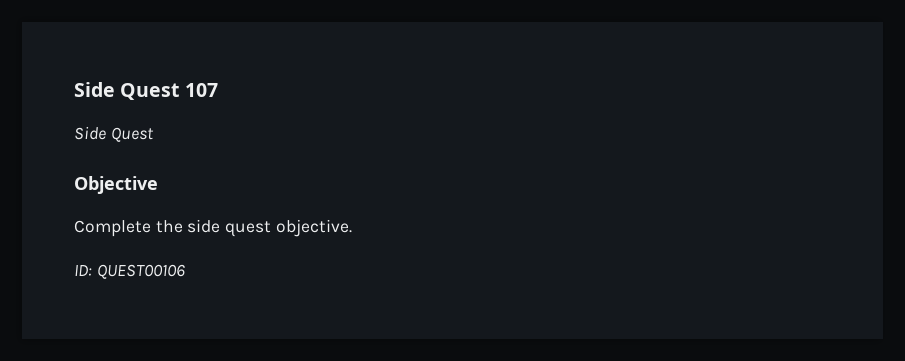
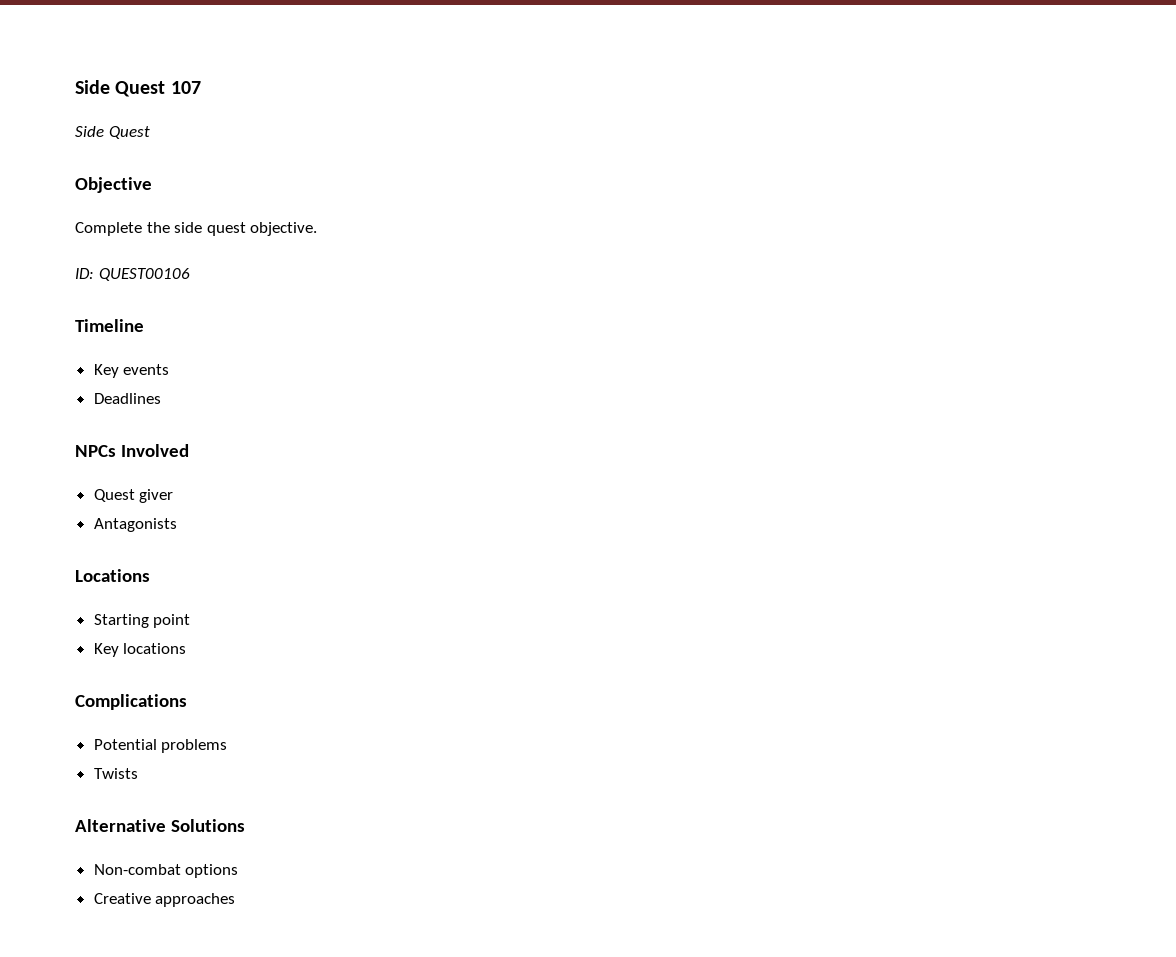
+ Timeline
+ Key events
+ Deadlines
+ NPCs Involved
+ Quest giver
+ Antagonists
+ Locations
+ Starting point
+ Key locations
+ Complications
+ Potential problems
+ Twists
+ Alternative Solutions
+ Non-combat options
+ Creative approaches

